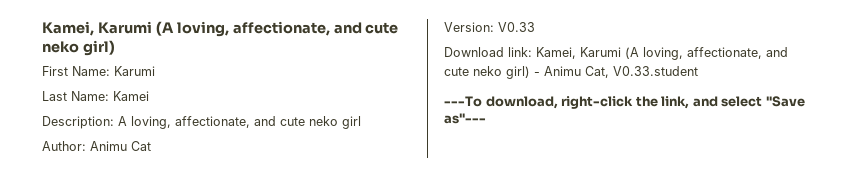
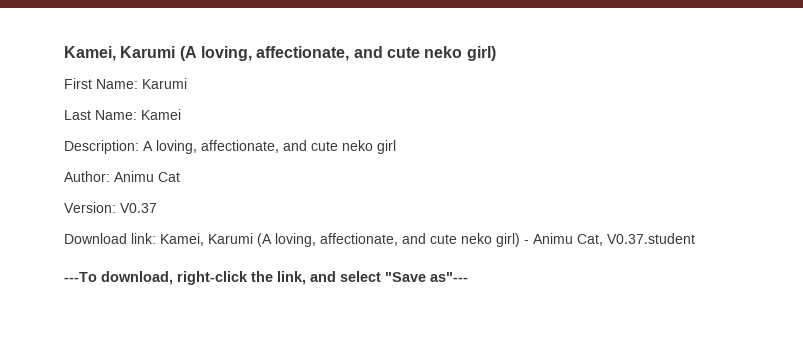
- Version: V0.33
+ Version: V0.37
- Download link: Kamei, Karumi (A loving, affectionate, and cute neko girl) - Animu Cat, V0.33.student
+ Download link: Kamei, Karumi (A loving, affectionate, and cute neko girl) - Animu Cat, V0.37.student

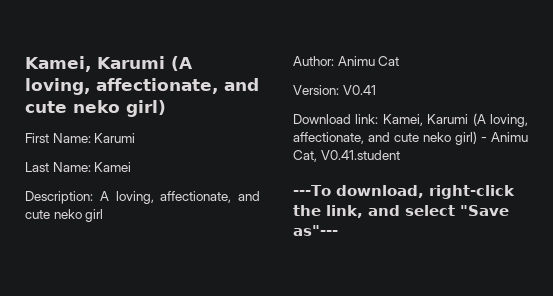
- Version: V0.37
+ Version: V0.41
- Download link: Kamei, Karumi (A loving, affectionate, and cute neko girl) - Animu Cat, V0.37.student
+ Download link: Kamei, Karumi (A loving, affectionate, and cute neko girl) - Animu Cat, V0.41.student

